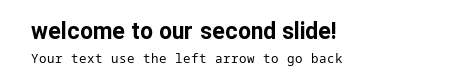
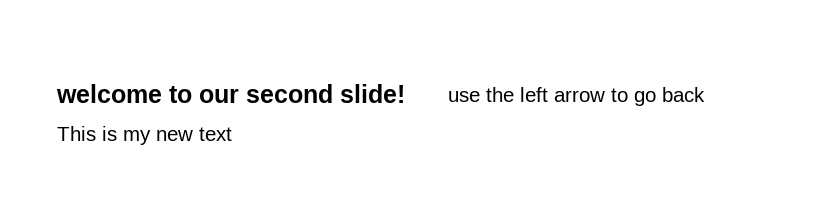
- Your text use the left arrow to go back
+ This is my new text
+ use the left arrow to go back

